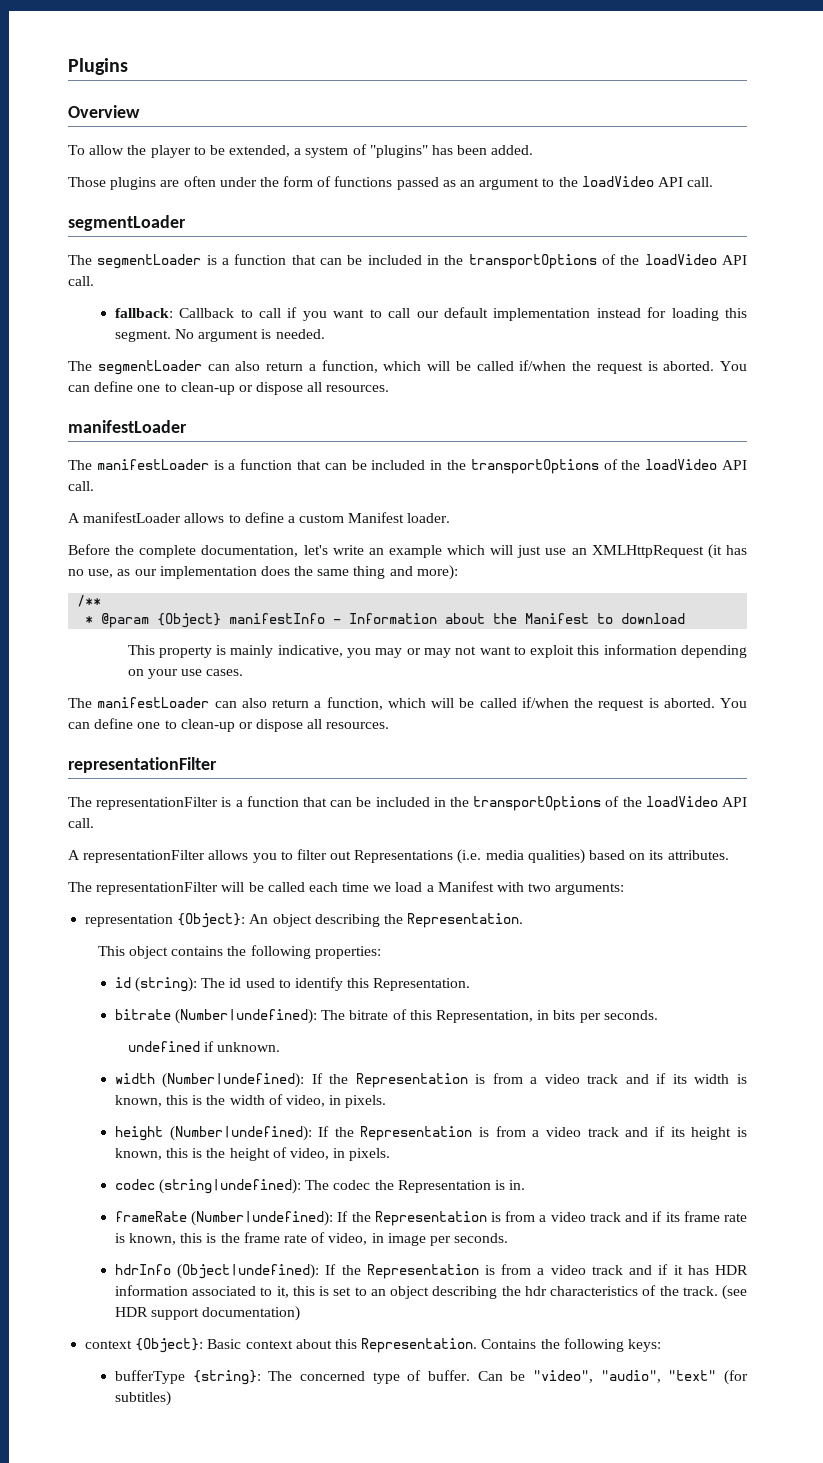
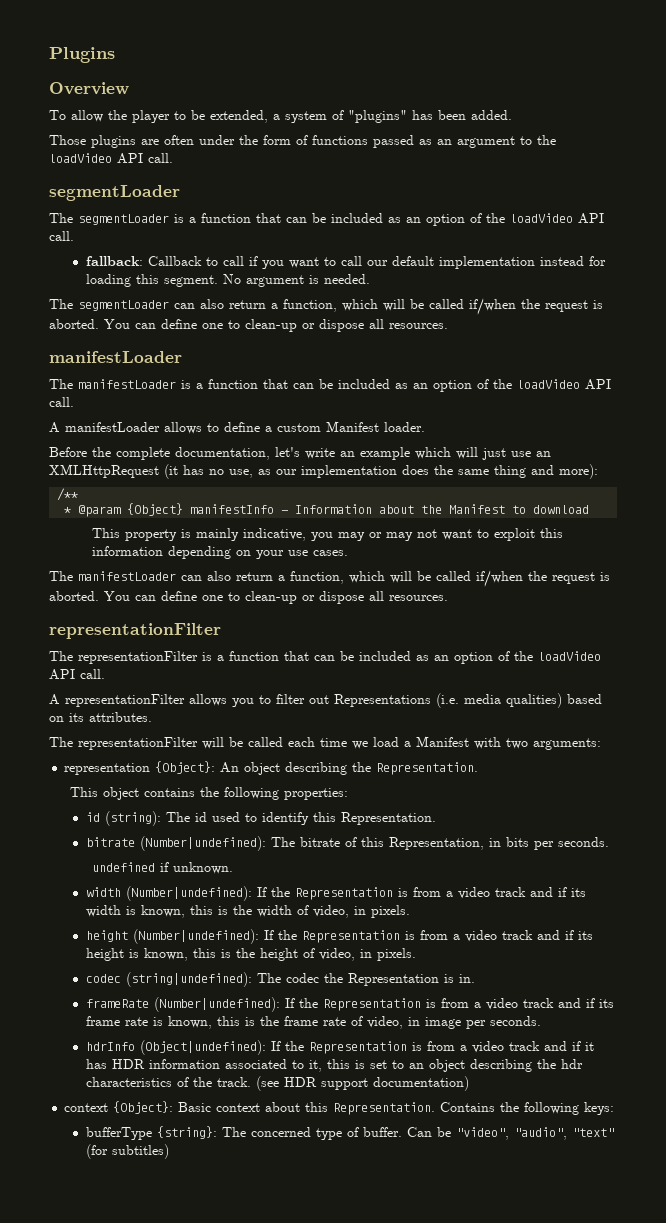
- The segmentLoader is a function that can be included in the transportOptions of the loadVideo API call.
+ The segmentLoader is a function that can be included as an option of the loadVideo API call.
- The manifestLoader is a function that can be included in the transportOptions of the loadVideo API call.
+ The manifestLoader is a function that can be included as an option of the loadVideo API call.
- The representationFilter is a function that can be included in the transportOptions of the loadVideo API call.
+ The representationFilter is a function that can be included as an option of the loadVideo API call.

